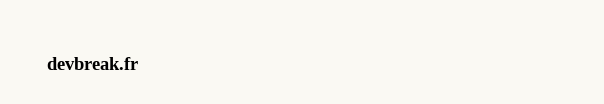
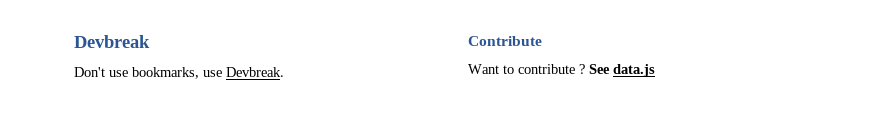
- devbreak.fr
+ Devbreak
+ Don't use bookmarks, use Devbreak.
+ Contribute
+ Want to contribute ? See data.js

